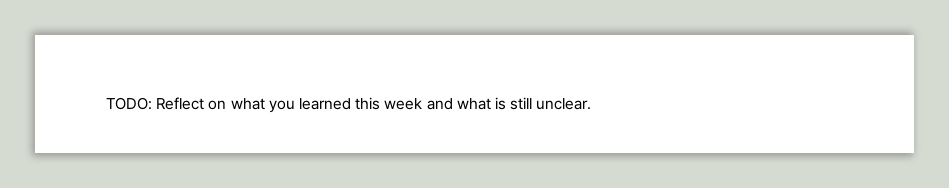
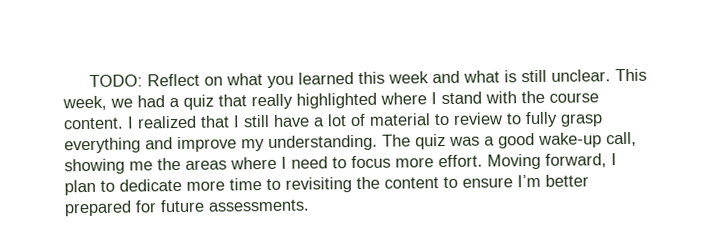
+ This week, we had a quiz that really highlighted where I stand with the course content. I realized that I still have a lot of material to review to fully grasp everything and improve my understanding. The quiz was a good wake-up call, showing me the areas where I need to focus more effort. Moving forward, I plan to dedicate more time to revisiting the content to ensure I’m better prepared for future assessments.

